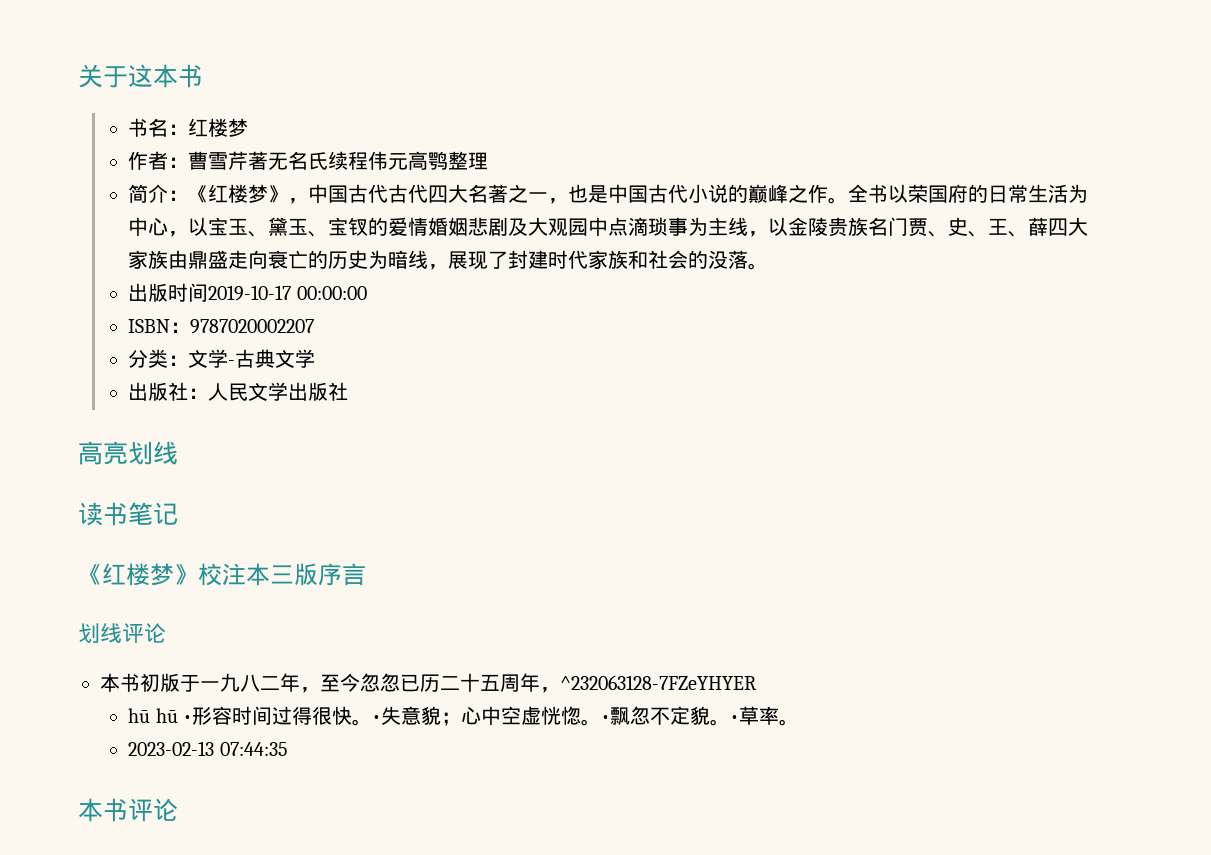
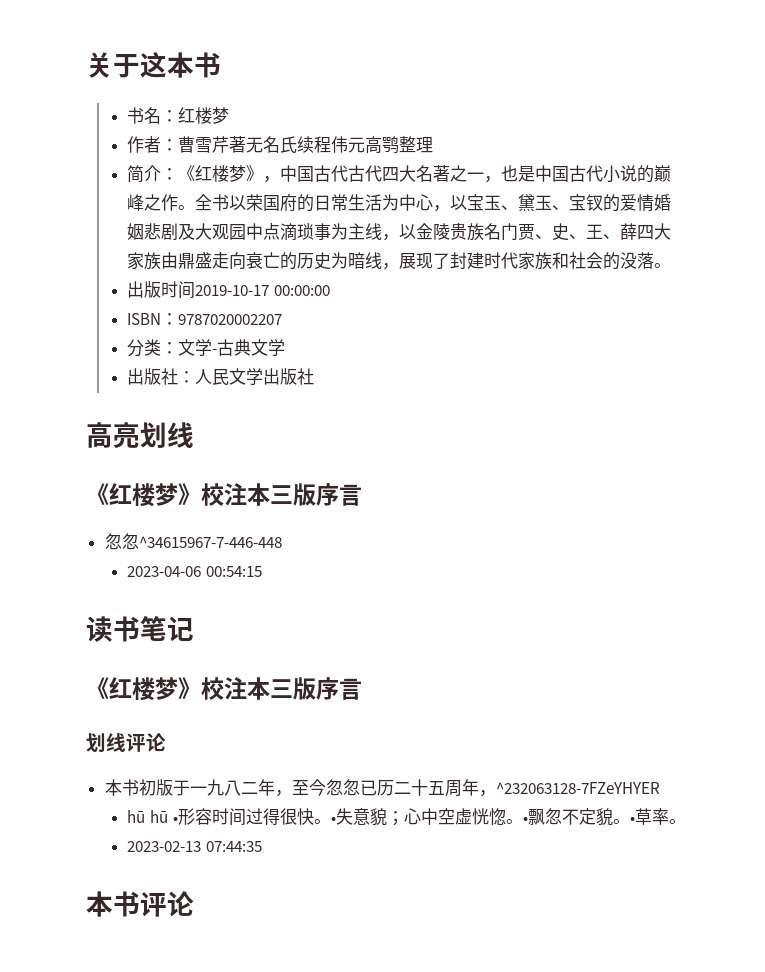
  高亮划线
+ 《红楼梦》校注本三版序言
+ 忽忽^34615967-7-446-448
+ 2023-04-06 00:54:15

